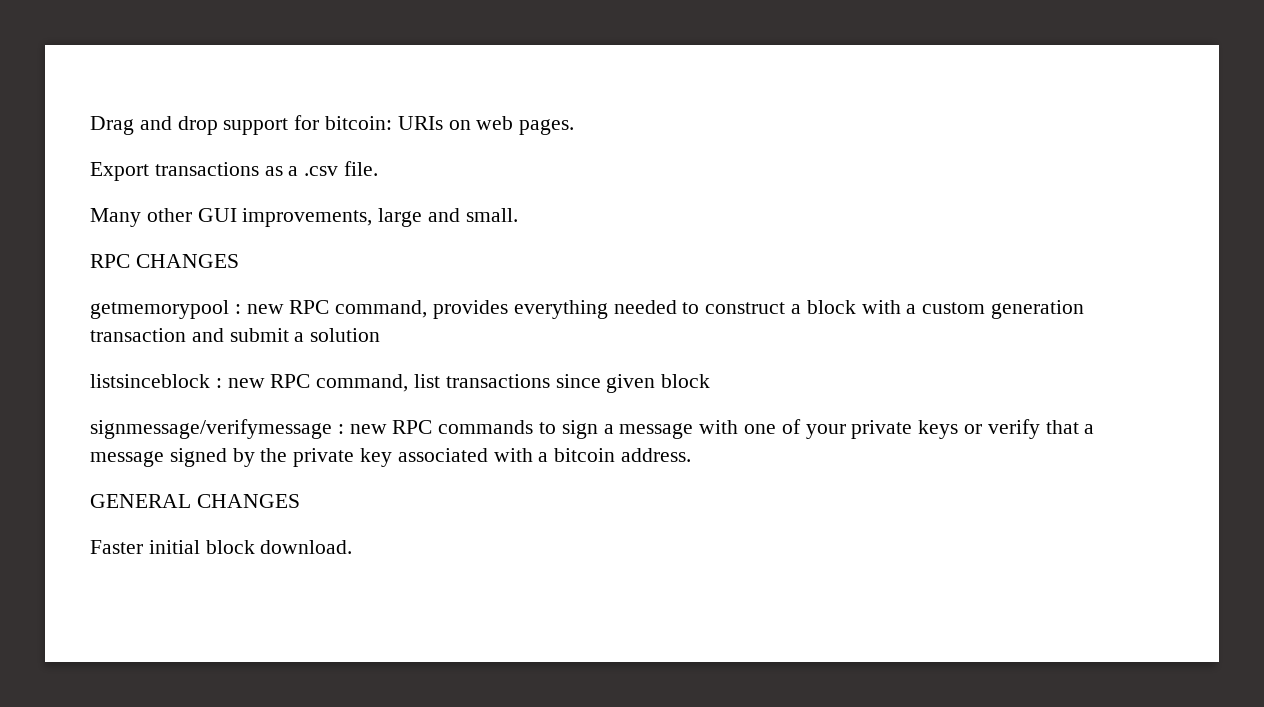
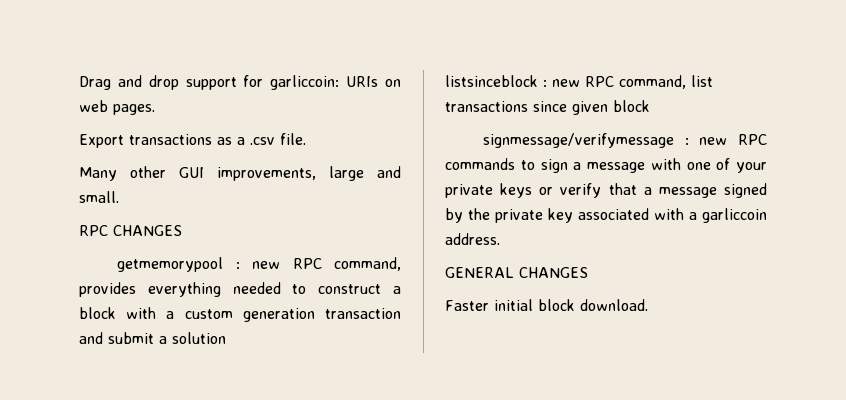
- Drag and drop support for bitcoin: URIs on web pages.
+ Drag and drop support for garliccoin: URIs on web pages.
- signmessage/verifymessage : new RPC commands to sign a message with one of your private keys or verify that a message signed by the private key associated with a bitcoin address.
+ signmessage/verifymessage : new RPC commands to sign a message with one of your private keys or verify that a message signed by the private key associated with a garliccoin address.

